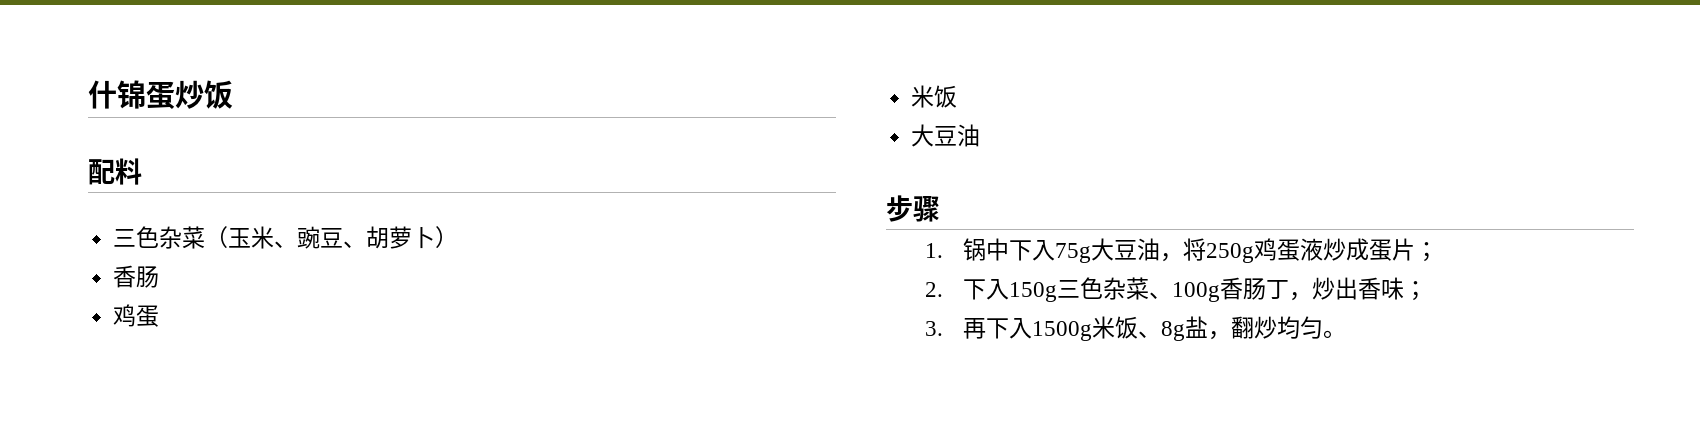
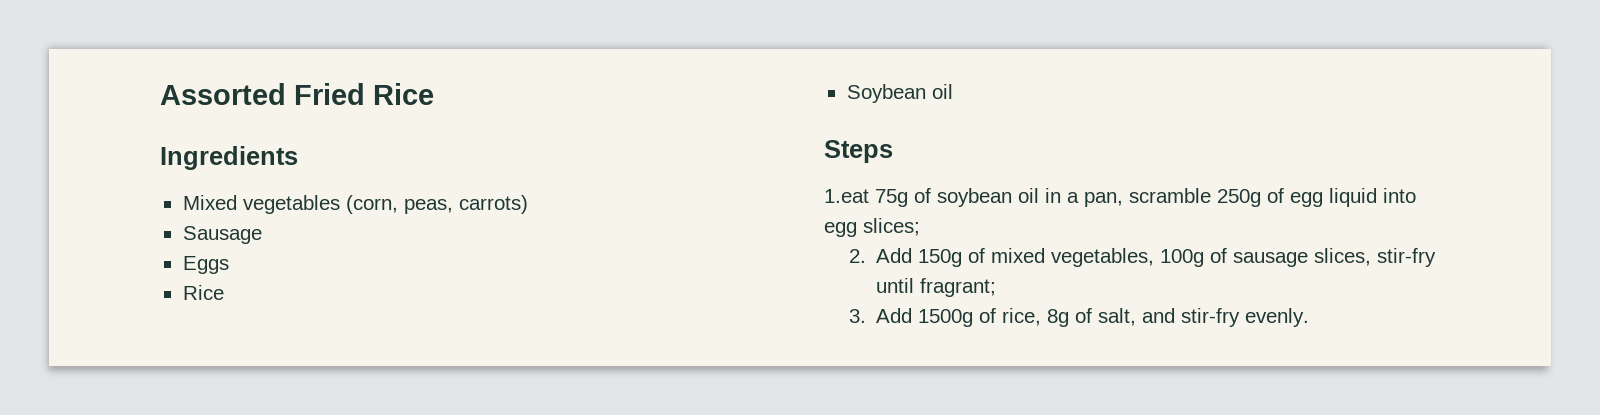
- 什锦蛋炒饭
- 配料
- 三色杂菜（玉米、豌豆、胡萝卜）
- 香肠
- 鸡蛋
- 米饭
- 大豆油
- 步骤
- 1.锅中下入75g大豆油，将250g鸡蛋液炒成蛋片；
- 2.下入150g三色杂菜、100g香肠丁，炒出香味；
- 3.再下入1500g米饭、8g盐，翻炒均匀。
+ Assorted Fried Rice
+ Ingredients
+ Mixed vegetables (corn, peas, carrots)
+ Sausage
+ Eggs
+ Rice
+ Soybean oil
+ Steps
+ 1.eat 75g of soybean oil in a pan, scramble 250g of egg liquid into egg slices;
+ 2. Add 150g of mixed vegetables, 100g of sausage slices, stir-fry until fragrant;
+ 3. Add 1500g of rice, 8g of salt, and stir-fry evenly.

